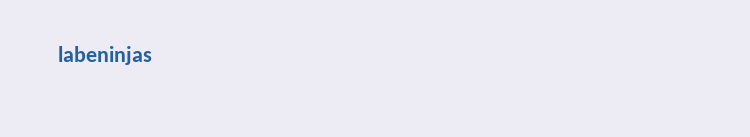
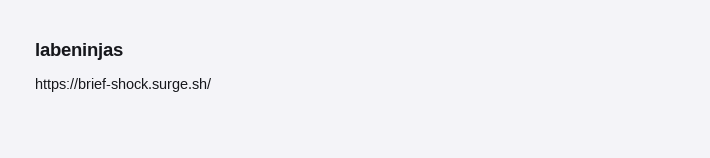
+ https://brief-shock.surge.sh/

